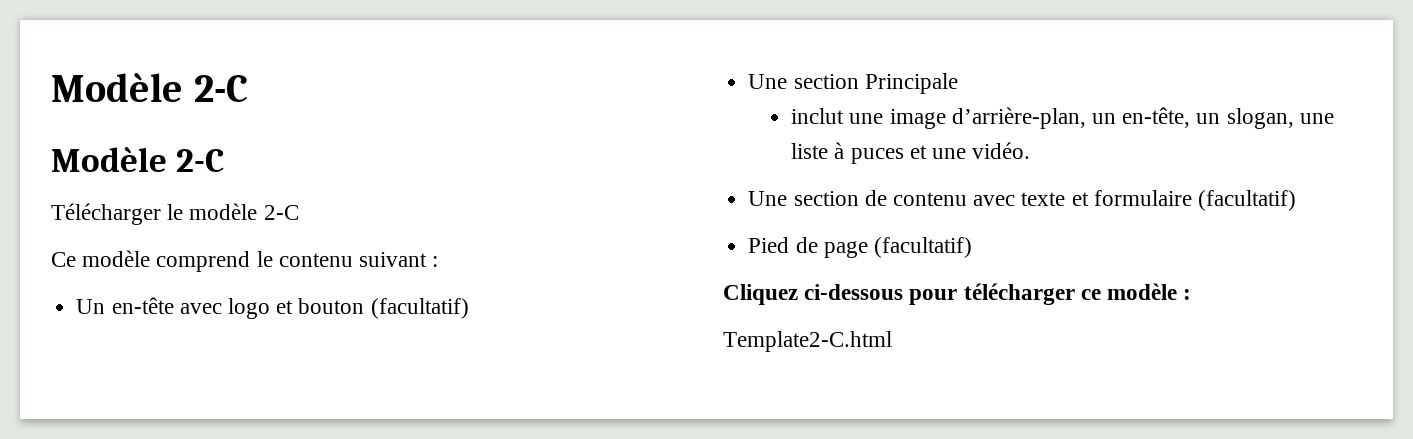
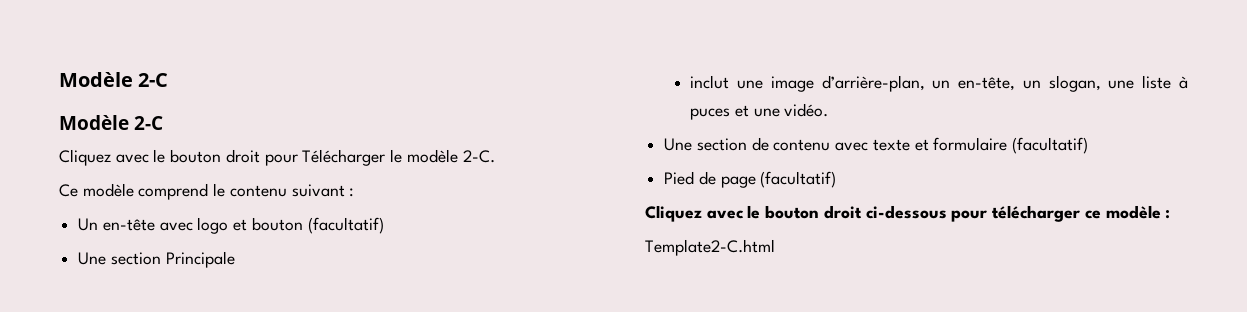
- Télécharger le modèle 2-C
+ Cliquez avec le bouton droit pour Télécharger le modèle 2-C.
- Cliquez ci-dessous pour télécharger ce modèle :
+ Cliquez avec le bouton droit ci-dessous pour télécharger ce modèle :

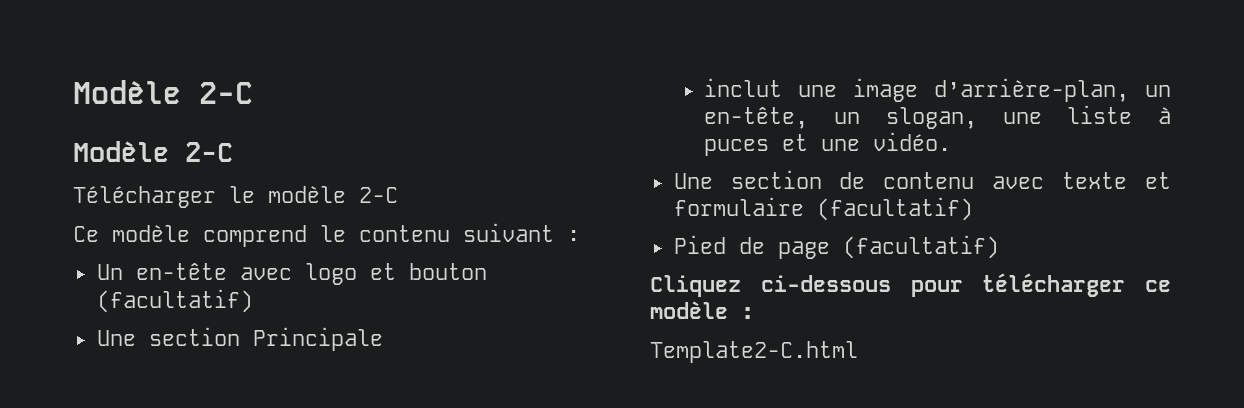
- Cliquez avec le bouton droit pour Télécharger le modèle 2-C.
+ Télécharger le modèle 2-C
- Cliquez avec le bouton droit ci-dessous pour télécharger ce modèle :
+ Cliquez ci-dessous pour télécharger ce modèle :

